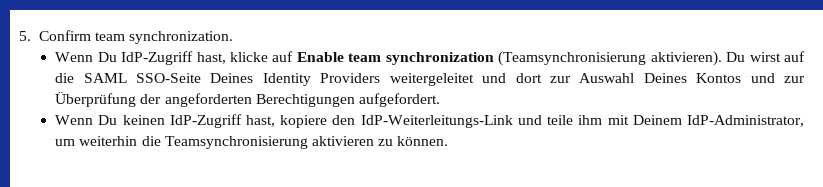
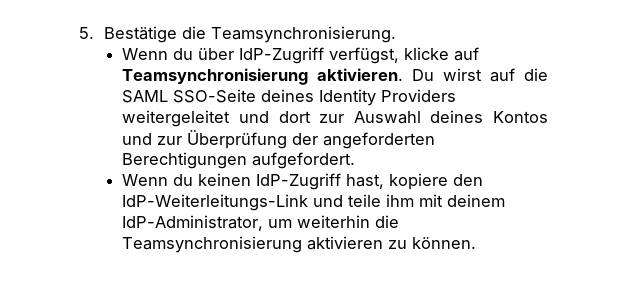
- 5. Confirm team synchronization.
- Wenn Du IdP-Zugriff hast, klicke auf Enable team synchronization (Teamsynchronisierung aktivieren).
+ 5. Bestätige die Teamsynchronisierung.
+ Wenn du über IdP-Zugriff verfügst, klicke auf Teamsynchronisierung aktivieren.
- Du wirst auf die SAML SSO-Seite Deines Identity Providers weitergeleitet und dort zur Auswahl Deines Kontos und zur Überprüfung der angeforderten Berechtigungen aufgefordert.
+ Du wirst auf die SAML SSO-Seite deines Identity Providers weitergeleitet und dort zur Auswahl deines Kontos und zur Überprüfung der angeforderten Berechtigungen aufgefordert.
- Wenn Du keinen IdP-Zugriff hast, kopiere den IdP-Weiterleitungs-Link und teile ihm mit Deinem IdP-Administrator, um weiterhin die Teamsynchronisierung aktivieren zu können.
+ Wenn du keinen IdP-Zugriff hast, kopiere den IdP-Weiterleitungs-Link und teile ihm mit deinem IdP-Administrator, um weiterhin die Teamsynchronisierung aktivieren zu können.

